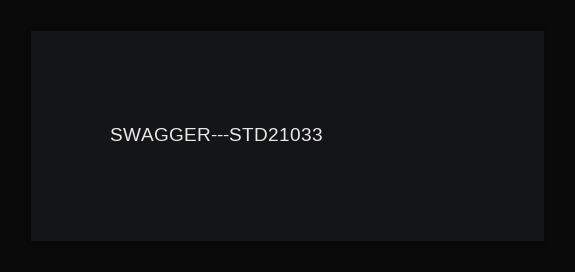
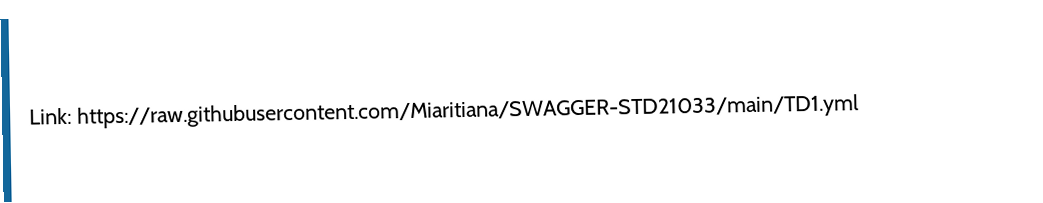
- SWAGGER---STD21033
+ Link: https://raw.githubusercontent.com/Miaritiana/SWAGGER-STD21033/main/TD1.yml

